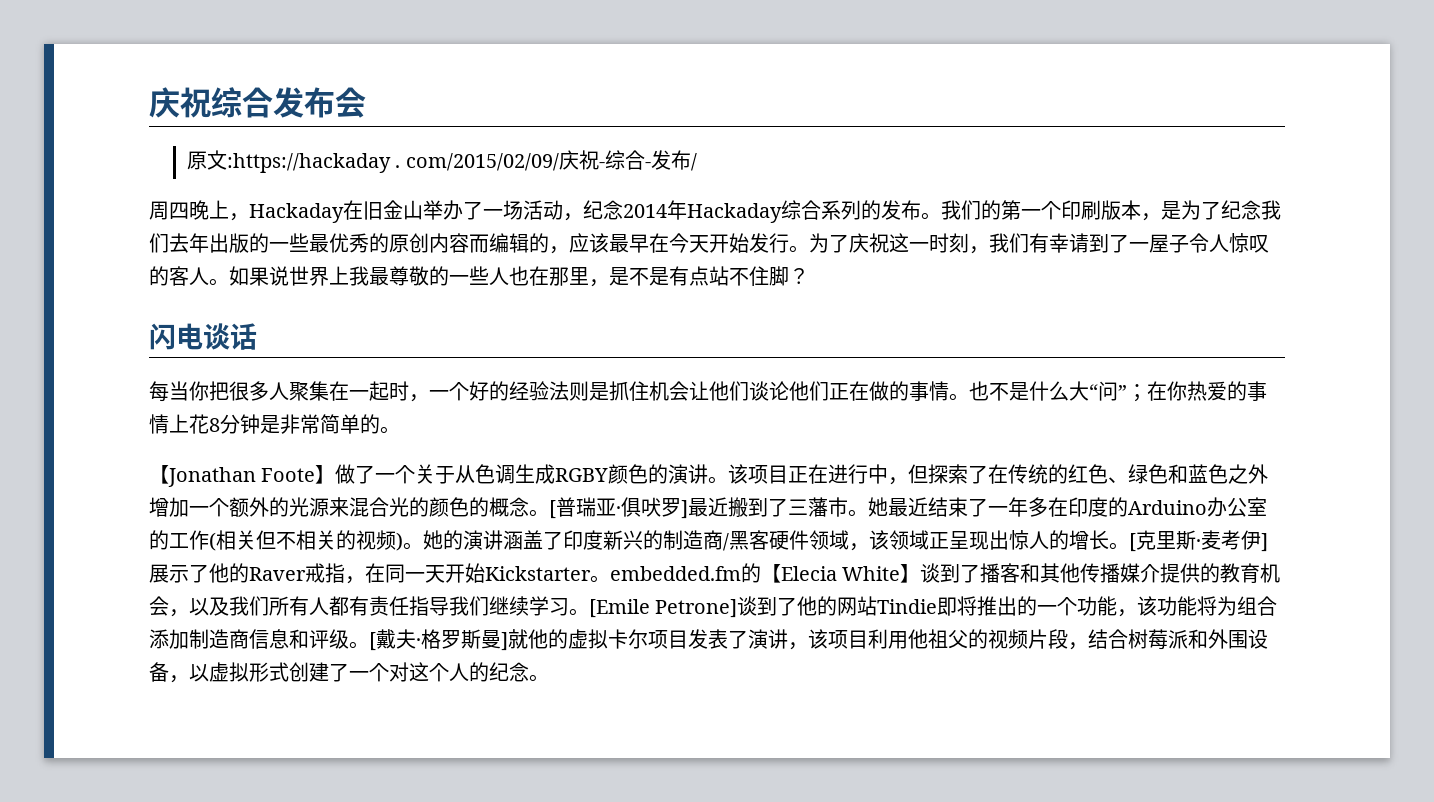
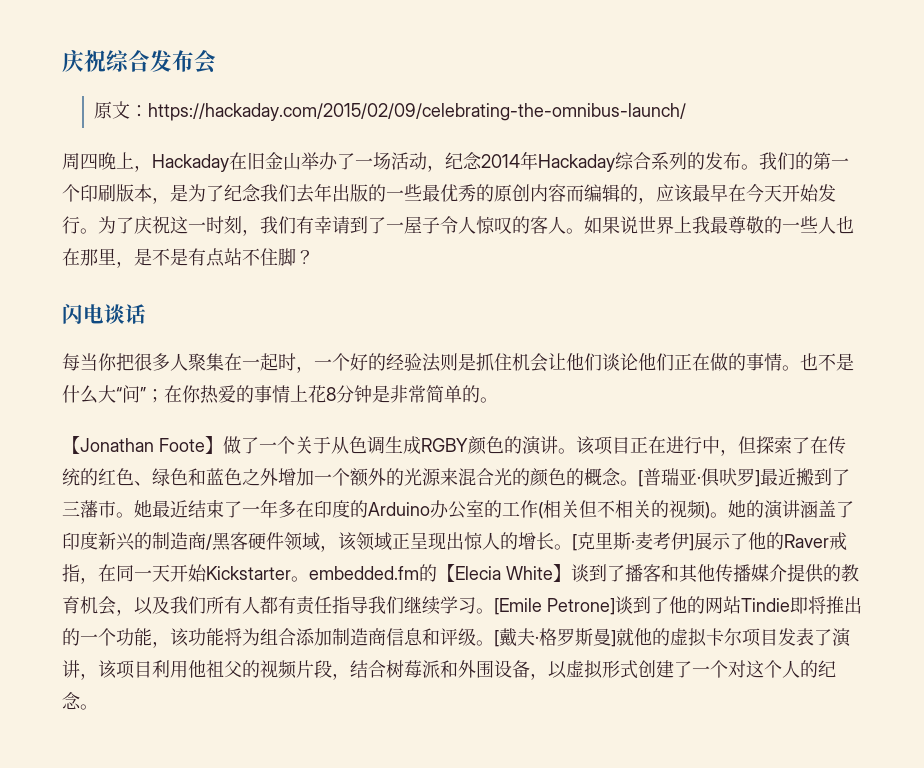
- 原文:https://hackaday . com/2015/02/09/庆祝-综合-发布/
+ 原文：https://hackaday.com/2015/02/09/celebrating-the-omnibus-launch/

